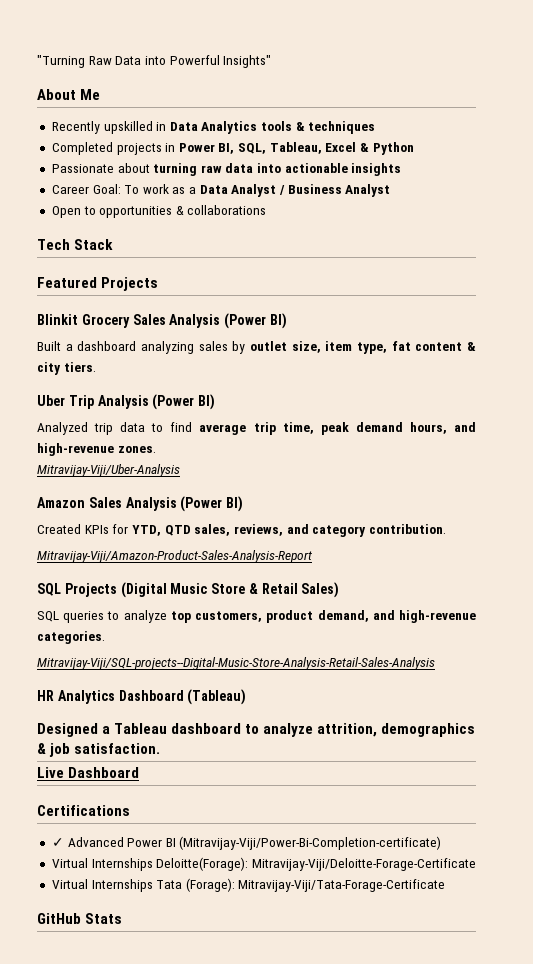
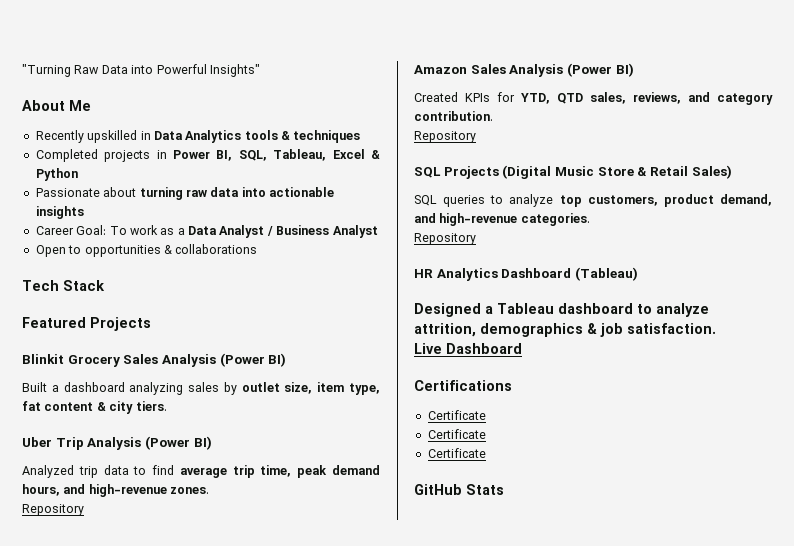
  Analyzed trip data to find average trip time, peak demand hours, and high-revenue zones.
- Mitravijay-Viji/Uber-Analysis
+ Repository
  Created KPIs for YTD, QTD sales, reviews, and category contribution.
- Mitravijay-Viji/Amazon-Product-Sales-Analysis-Report
+ Repository
  SQL queries to analyze top customers, product demand, and high-revenue categories.
- Mitravijay-Viji/SQL-projects--Digital-Music-Store-Analysis-Retail-Sales-Analysis
+ Repository
  Certifications
- ✓ Advanced Power BI (Mitravijay-Viji/Power-Bi-Completion-certificate)
- Virtual Internships Deloitte(Forage): Mitravijay-Viji/Deloitte-Forage-Certificate
- Virtual Internships Tata (Forage): Mitravijay-Viji/Tata-Forage-Certificate
+ Certificate
+ Certificate
+ Certificate

